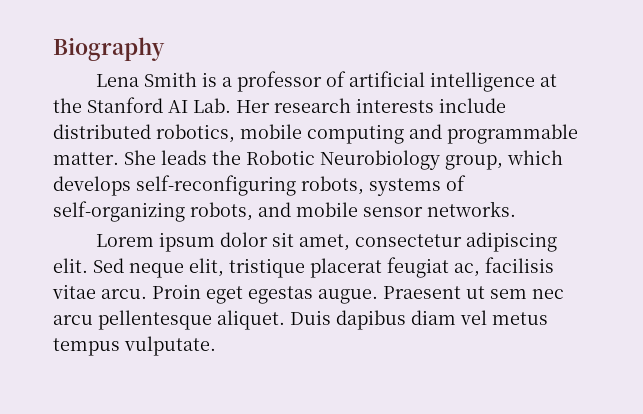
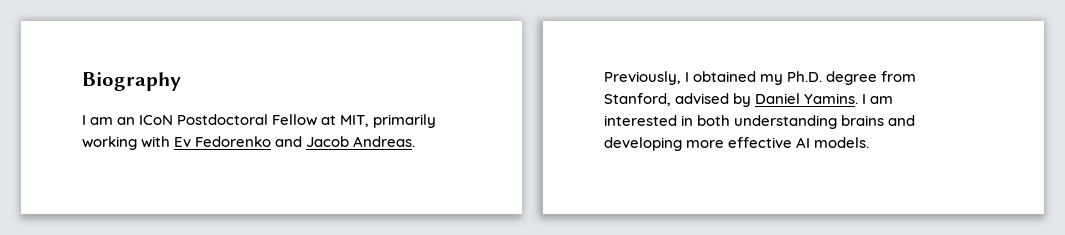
- Lena Smith is a professor of artificial intelligence at the Stanford AI Lab. Her research interests include distributed robotics, mobile computing and programmable matter. She leads the Robotic Neurobiology group, which develops self-reconfiguring robots, systems of self-organizing robots, and mobile sensor networks.
- Lorem ipsum dolor sit amet, consectetur adipiscing elit. Sed neque elit, tristique placerat feugiat ac, facilisis vitae arcu. Proin eget egestas augue. Praesent ut sem nec arcu pellentesque aliquet. Duis dapibus diam vel metus tempus vulputate.
+ I am an ICoN Postdoctoral Fellow at MIT, primarily working with Ev Fedorenko and Jacob Andreas. Previously, I obtained my Ph.D. degree from Stanford, advised by Daniel Yamins. I am interested in both understanding brains and developing more effective AI models.

